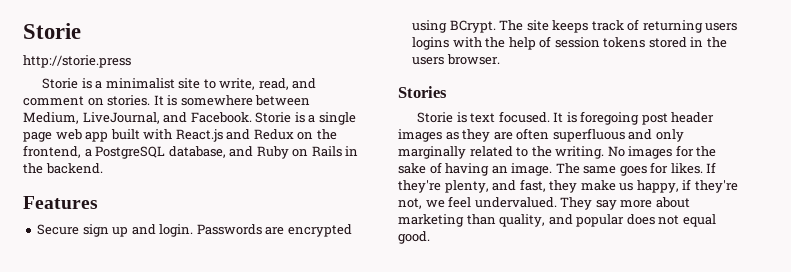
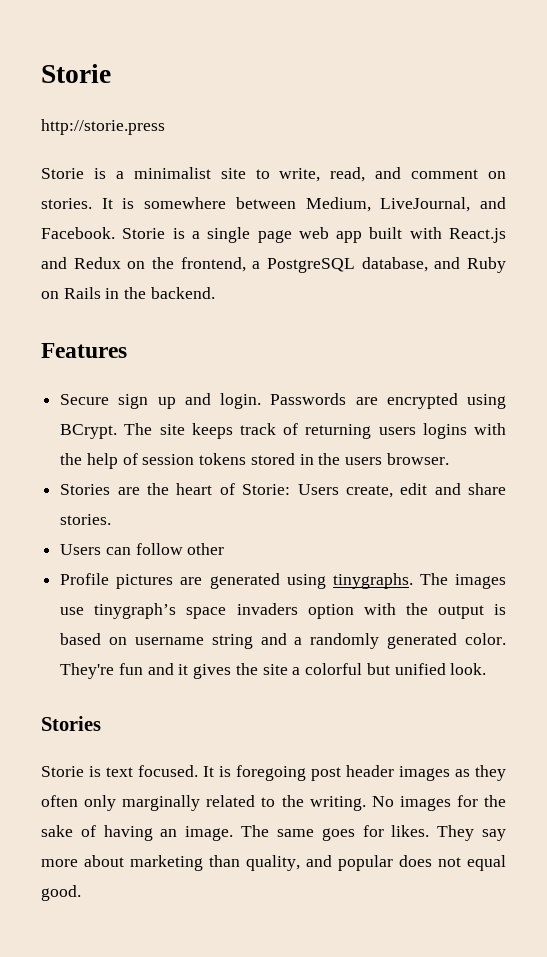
+ Stories are the heart of Storie: Users create, edit and share stories.
+ Users can follow other
+ Profile pictures are generated using tinygraphs. The images use tinygraph’s space invaders option with the output is based on username string and a randomly generated color. They're fun and it gives the site a colorful but unified look.
- It is foregoing post header images as they are often superfluous and only marginally related to the writing.
+ It is foregoing post header images as they often only marginally related to the writing.
- If they're plenty, and fast, they make us happy, if they're not, we feel undervalued.

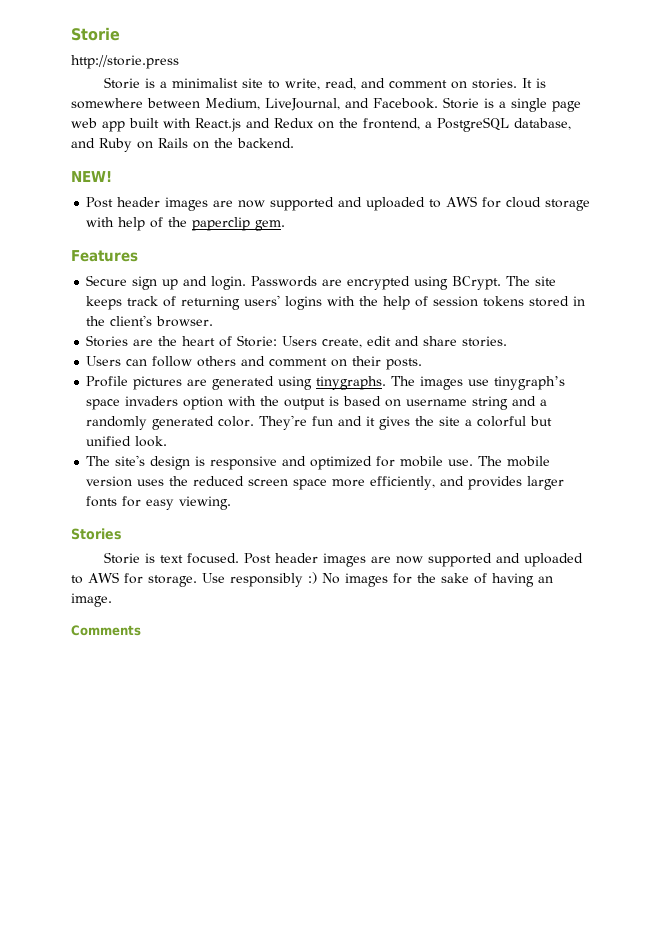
- Storie is a single page web app built with React.js and Redux on the frontend, a PostgreSQL database, and Ruby on Rails in the backend.
+ Storie is a single page web app built with React.js and Redux on the frontend, a PostgreSQL database, and Ruby on Rails on the backend.
+ NEW!
+ Post header images are now supported and uploaded to AWS for cloud storage with help of the paperclip gem.
- The site keeps track of returning users logins with the help of session tokens stored in the users browser.
+ The site keeps track of returning users' logins with the help of session tokens stored in the client's browser.
- Users can follow other
+ Users can follow others and comment on their posts.
+ The site's design is responsive and optimized for mobile use. The mobile version uses the reduced screen space more efficiently, and provides larger fonts for easy viewing.
- It is foregoing post header images as they often only marginally related to the writing. No images for the sake of having an image. The same goes for likes. They say more about marketing than quality, and popular does not equal good.
+ Post header images are now supported and uploaded to AWS for storage. Use responsibly :) No images for the sake of having an image.
+ Comments

